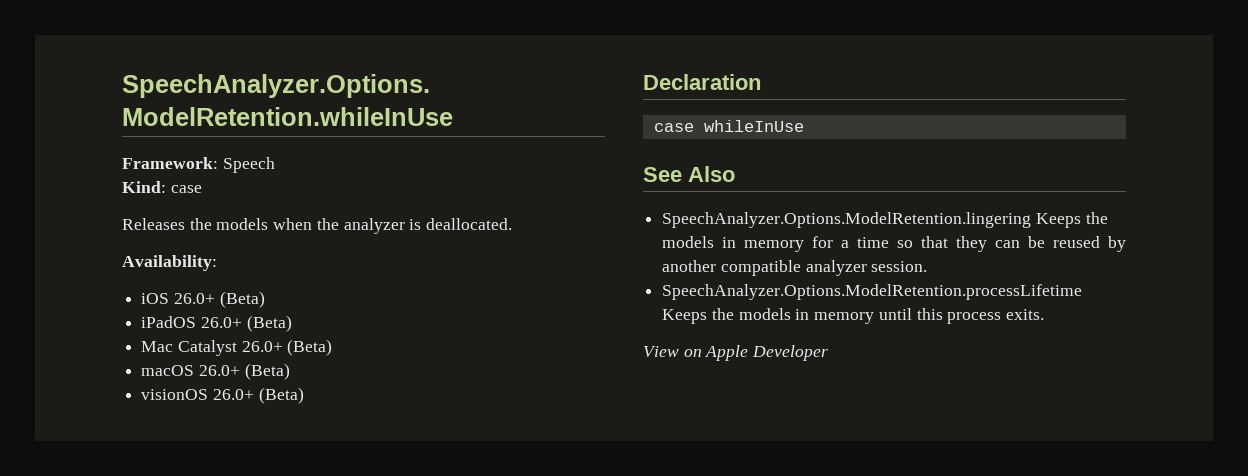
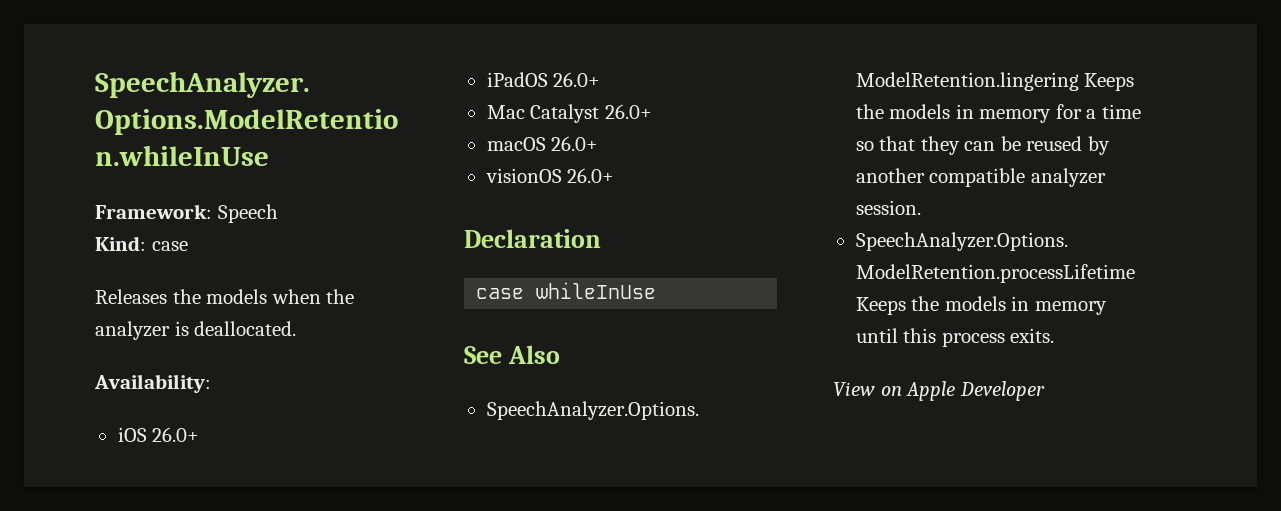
- iOS 26.0+ (Beta)
+ iOS 26.0+
- iPadOS 26.0+ (Beta)
+ iPadOS 26.0+
- Mac Catalyst 26.0+ (Beta)
+ Mac Catalyst 26.0+
- macOS 26.0+ (Beta)
+ macOS 26.0+
- visionOS 26.0+ (Beta)
+ visionOS 26.0+

